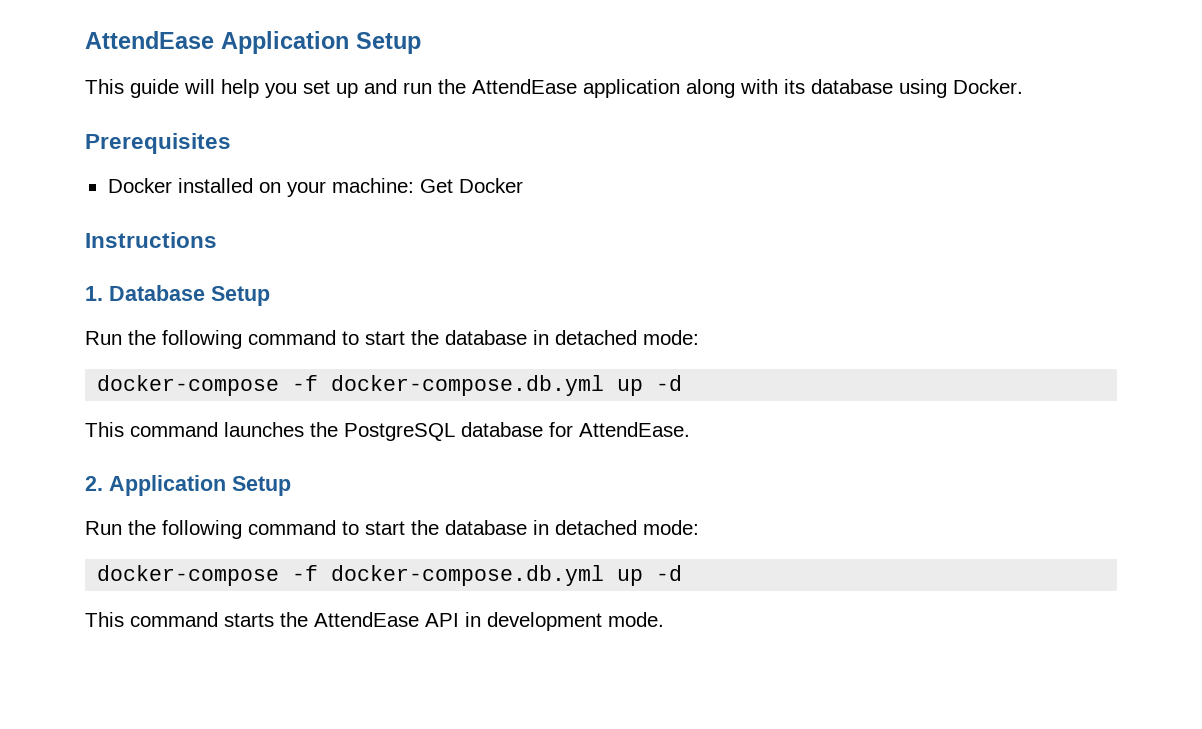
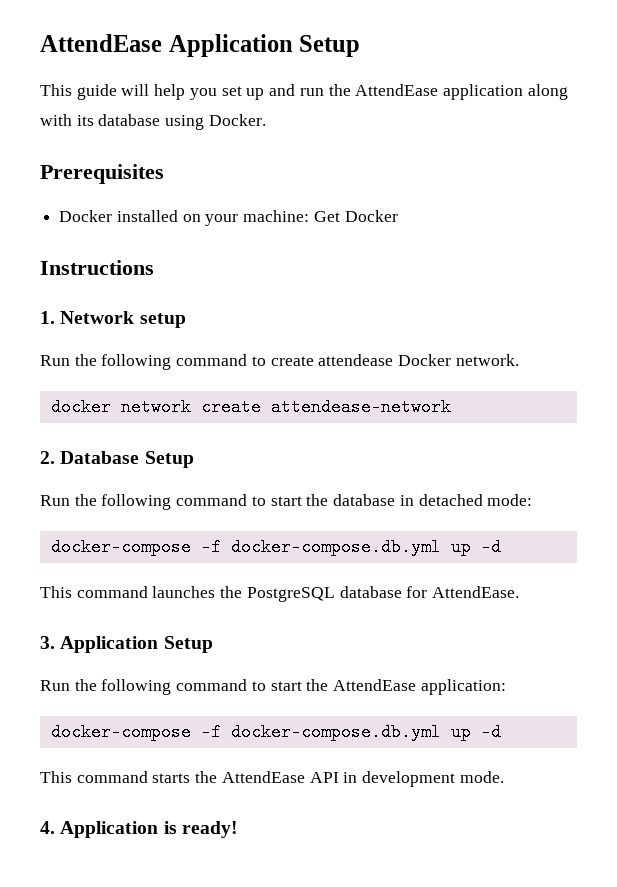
- 1. Database Setup
+ 1. Network setup
+ Run the following command to create attendease Docker network.
+ docker network create attendease-network
+ 2. Database Setup
- 2. Application Setup
- Run the following command to start the database in detached mode:
+ 3. Application Setup
+ Run the following command to start the AttendEase application:
+ 4. Application is ready!

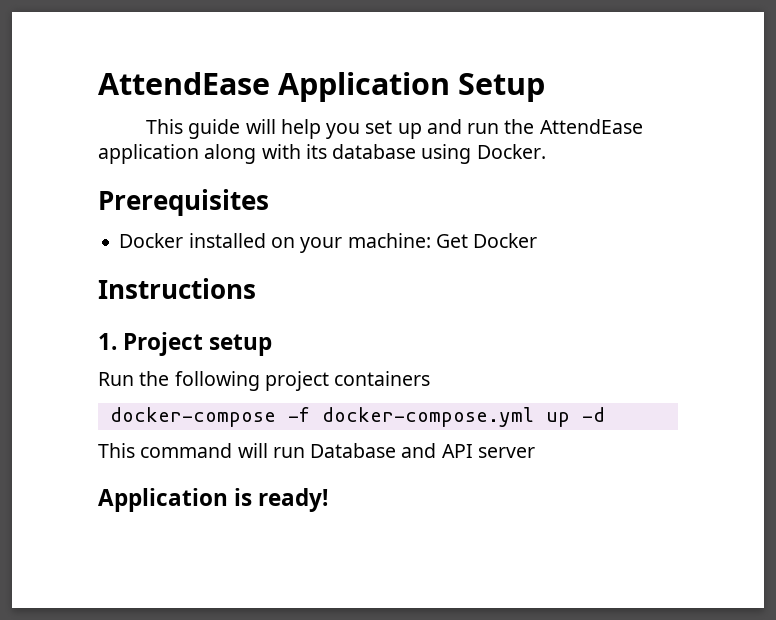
- 1. Network setup
+ 1. Project setup
- Run the following command to create attendease Docker network.
- docker network create attendease-network
- 2. Database Setup
- Run the following command to start the database in detached mode:
- docker-compose -f docker-compose.db.yml up -d
- This command launches the PostgreSQL database for AttendEase.
- 3. Application Setup
- Run the following command to start the AttendEase application:
- docker-compose -f docker-compose.db.yml up -d
- This command starts the AttendEase API in development mode.
- 4. Application is ready!
+ Run the following project containers
+ docker-compose -f docker-compose.yml up -d
+ This command will run Database and API server
+ Application is ready!

